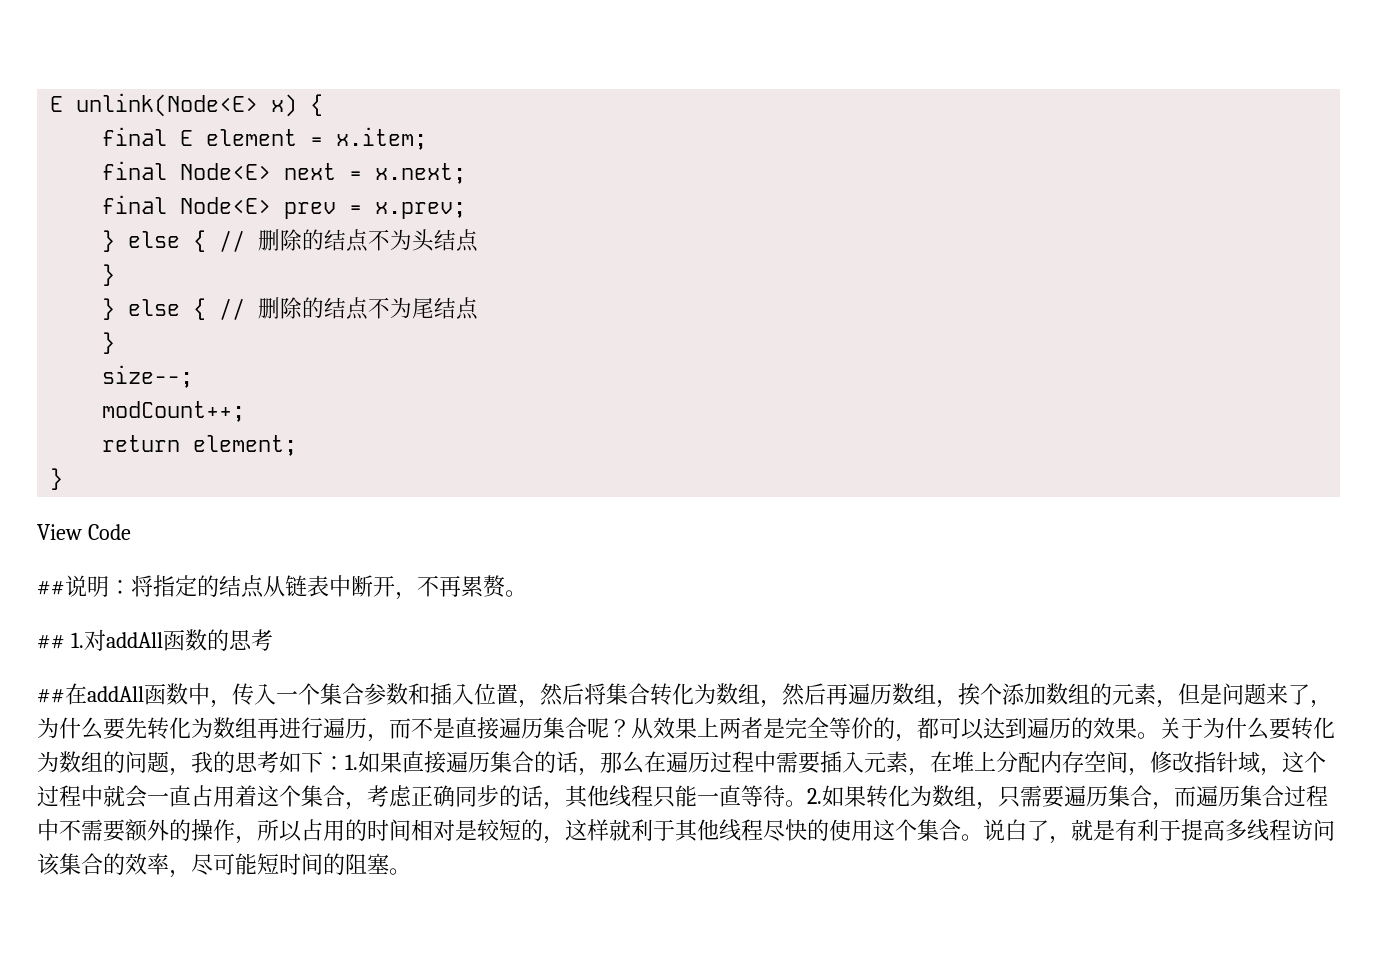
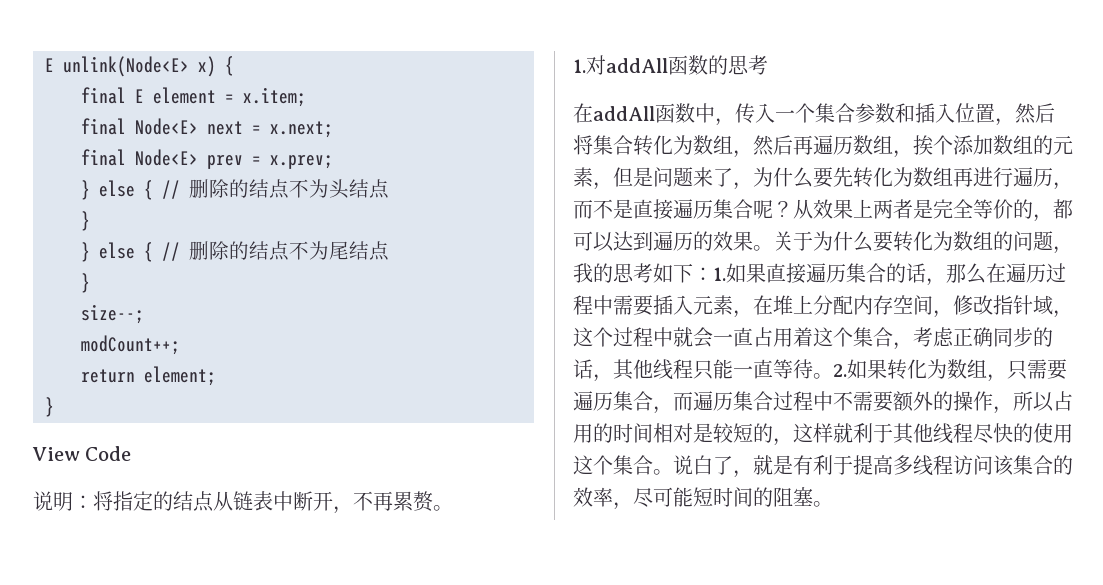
- ##说明：将指定的结点从链表中断开，不再累赘。
+ 说明：将指定的结点从链表中断开，不再累赘。
- ## 1.对addAll函数的思考
+ 1.对addAll函数的思考
- ##在addAll函数中，传入一个集合参数和插入位置，然后将集合转化为数组，然后再遍历数组，挨个添加数组的元素，但是问题来了，为什么要先转化为数组再进行遍历，而不是直接遍历集合呢？
+ 在addAll函数中，传入一个集合参数和插入位置，然后将集合转化为数组，然后再遍历数组，挨个添加数组的元素，但是问题来了，为什么要先转化为数组再进行遍历，而不是直接遍历集合呢？

